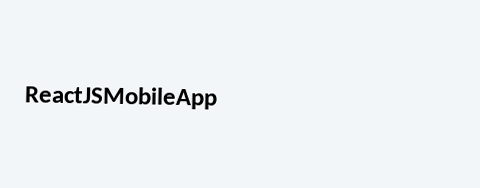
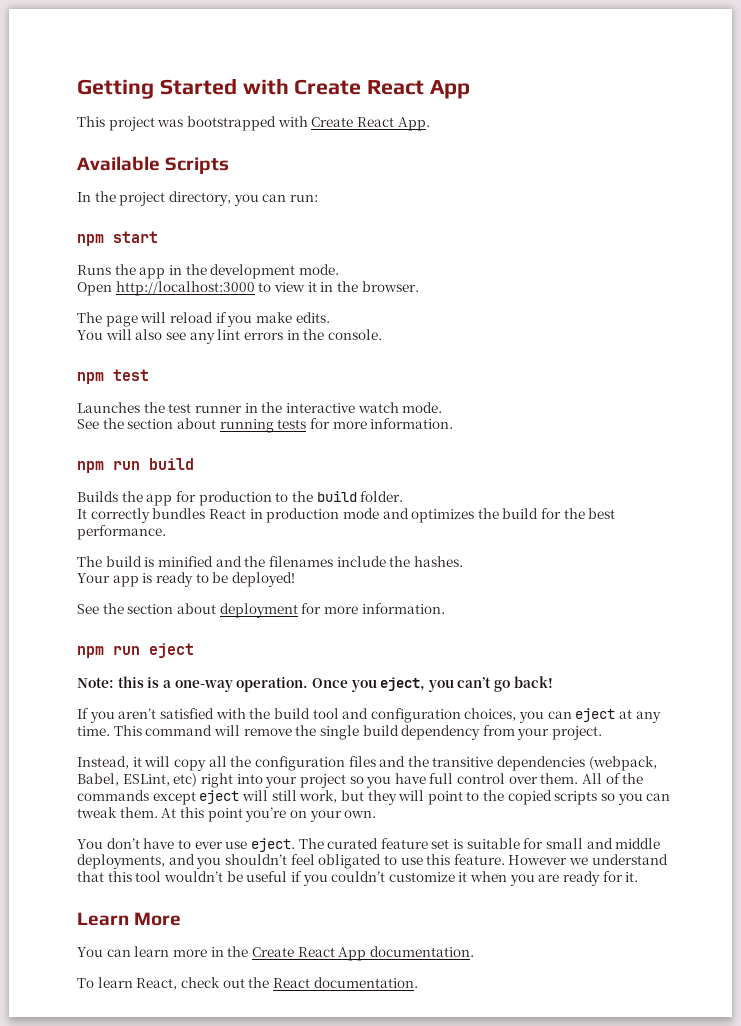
- ReactJSMobileApp
+ Getting Started with Create React App
+ This project was bootstrapped with Create React App.
+ Available Scripts
+ In the project directory, you can run:
+ npm start
+ Runs the app in the development mode.
+ Open http://localhost:3000 to view it in the browser.
+ The page will reload if you make edits.
+ You will also see any lint errors in the console.
+ npm test
+ Launches the test runner in the interactive watch mode.
+ See the section about running tests for more information.
+ npm run build
+ Builds the app for production to the build folder.
+ It correctly bundles React in production mode and optimizes the build for the best performance.
+ The build is minified and the filenames include the hashes.
+ Your app is ready to be deployed!
+ See the section about deployment for more information.
+ npm run eject
+ Note: this is a one-way operation. Once you eject, you can’t go back!
+ If you aren’t satisfied with the build tool and configuration choices, you can eject at any time. This command will remove the single build dependency from your project.
+ Instead, it will copy all the configuration files and the transitive dependencies (webpack, Babel, ESLint, etc) right into your project so you have full control over them. All of the commands except eject will still work, but they will point to the copied scripts so you can tweak them. At this point you’re on your own.
+ You don’t have to ever use eject. The curated feature set is suitable for small and middle deployments, and you shouldn’t feel obligated to use this feature. However we understand that this tool wouldn’t be useful if you couldn’t customize it when you are ready for it.
+ Learn More
+ You can learn more in the Create React App documentation.
+ To learn React, check out the React documentation.

